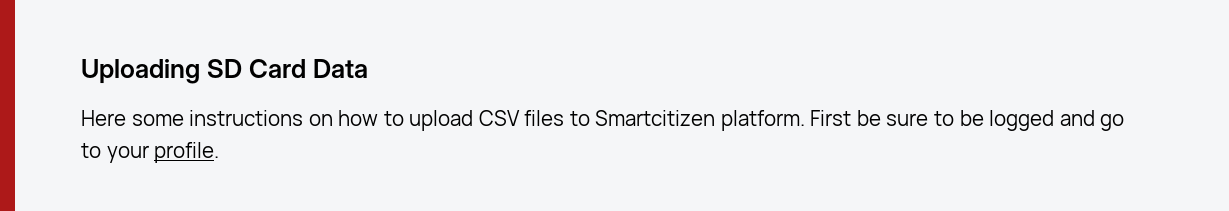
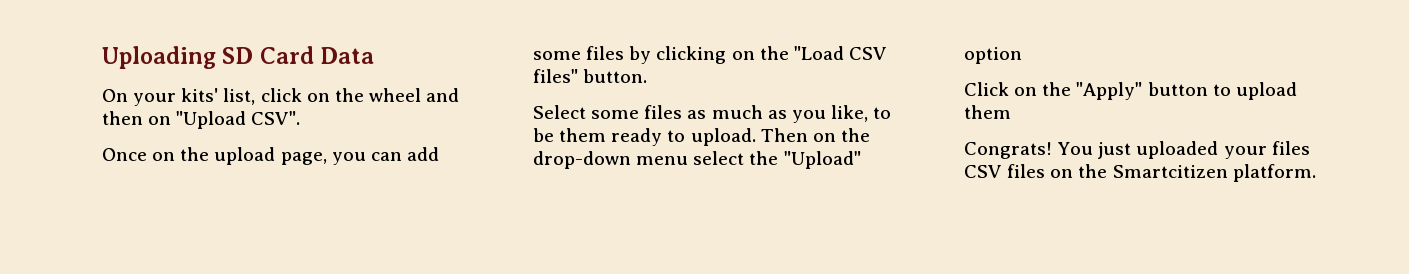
- Here some instructions on how to upload CSV files to Smartcitizen platform. First be sure to be logged and go to your profile.
+ On your kits' list, click on the wheel and then on "Upload CSV".
+ Once on the upload page, you can add some files by clicking on the "Load CSV files" button.
+ Select some files as much as you like, to be them ready to upload. Then on the drop-down menu select the "Upload" option
+ Click on the "Apply" button to upload them
+ Congrats! You just uploaded your files CSV files on the Smartcitizen platform.

